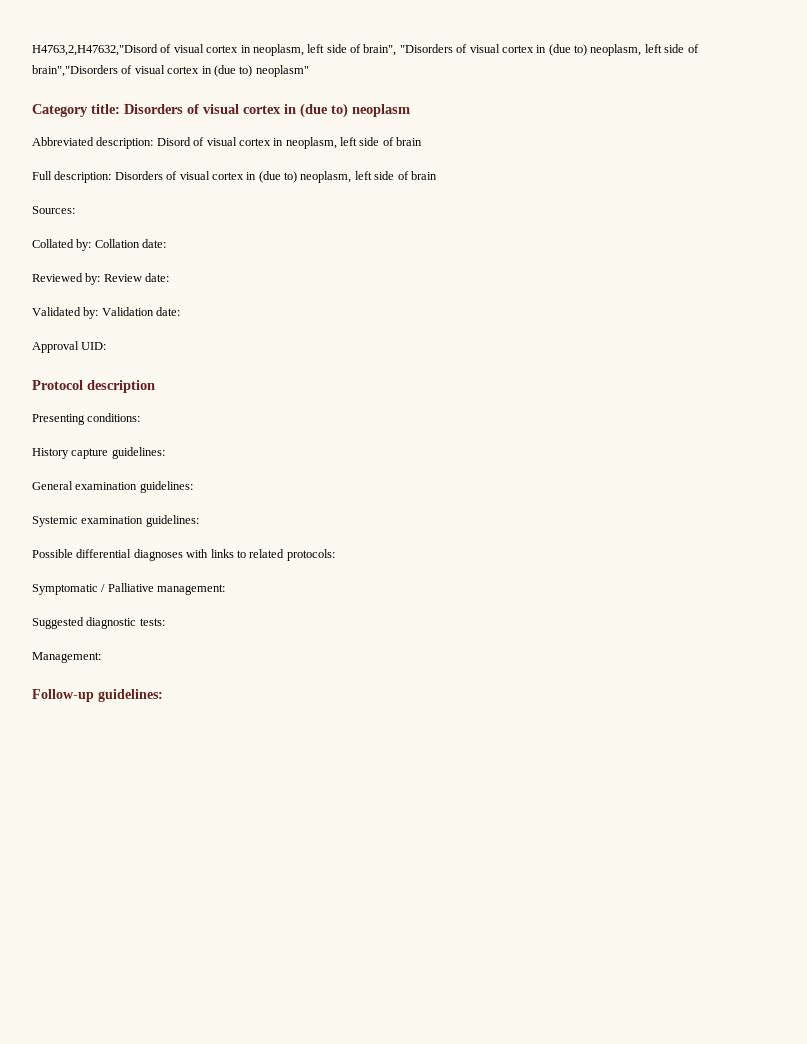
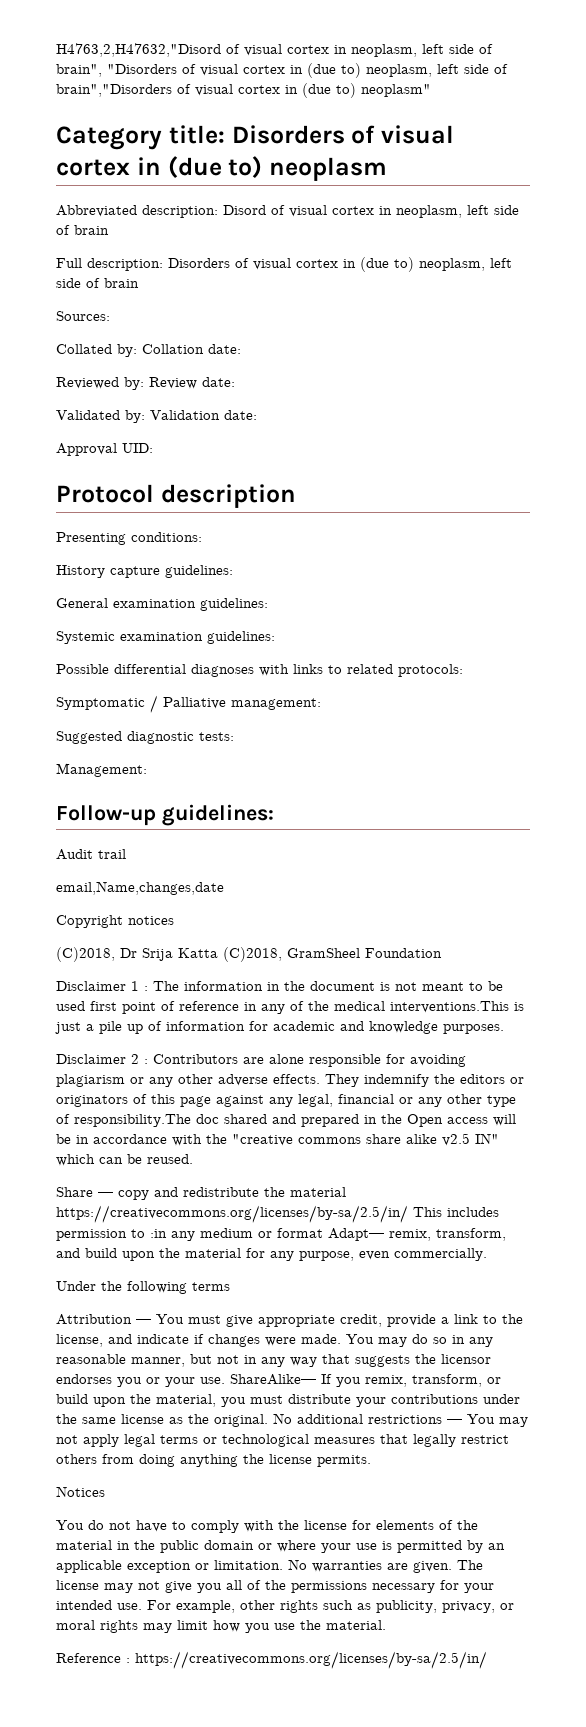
+ Audit trail
+ email,Name,changes,date
+ Copyright notices
+ (C)2018, Dr Srija Katta (C)2018, GramSheel Foundation
+ Disclaimer 1 : The information in the document is not meant to be used first point of reference in any of the medical interventions.This is just a pile up of information for academic and knowledge purposes.
+ Disclaimer 2 : Contributors are alone responsible for avoiding plagiarism or any other adverse effects. They indemnify the editors or originators of this page against any legal, financial or any other type of responsibility.The doc shared and prepared in the Open access will be in accordance with the "creative commons share alike v2.5 IN" which can be reused.
+ Share — copy and redistribute the material https://creativecommons.org/licenses/by-sa/2.5/in/ This includes permission to :in any medium or format Adapt— remix, transform, and build upon the material for any purpose, even commercially.
+ Under the following terms
+ Attribution — You must give appropriate credit, provide a link to the license, and indicate if changes were made. You may do so in any reasonable manner, but not in any way that suggests the licensor endorses you or your use. ShareAlike— If you remix, transform, or build upon the material, you must distribute your contributions under the same license as the original. No additional restrictions — You may not apply legal terms or technological measures that legally restrict others from doing anything the license permits.
+ Notices
+ You do not have to comply with the license for elements of the material in the public domain or where your use is permitted by an applicable exception or limitation. No warranties are given. The license may not give you all of the permissions necessary for your intended use. For example, other rights such as publicity, privacy, or moral rights may limit how you use the material.
+ Reference : https://creativecommons.org/licenses/by-sa/2.5/in/

